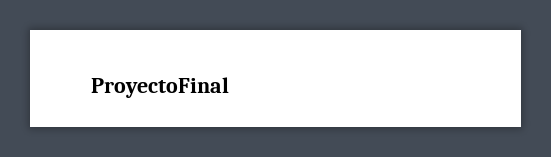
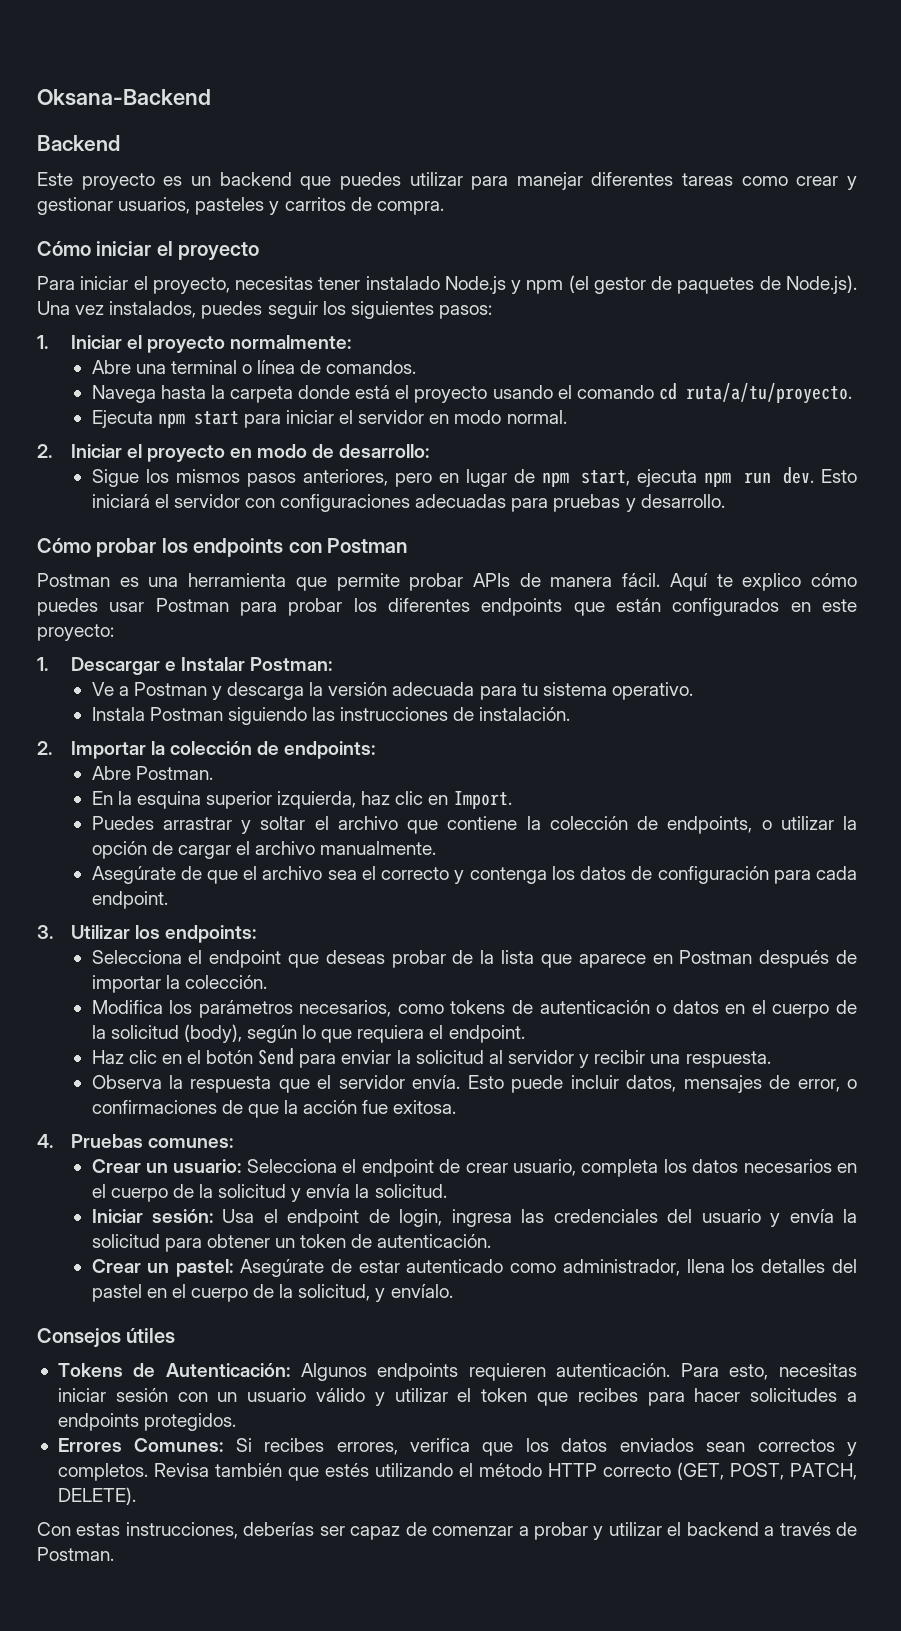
- ProyectoFinal
+ Oksana-Backend
+ Backend
+ Este proyecto es un backend que puedes utilizar para manejar diferentes tareas como crear y gestionar usuarios, pasteles y carritos de compra.
+ Cómo iniciar el proyecto
+ Para iniciar el proyecto, necesitas tener instalado Node.js y npm (el gestor de paquetes de Node.js). Una vez instalados, puedes seguir los siguientes pasos:
+ 1. Iniciar el proyecto normalmente:
+ Abre una terminal o línea de comandos.
+ Navega hasta la carpeta donde está el proyecto usando el comando cd ruta/a/tu/proyecto.
+ Ejecuta npm start para iniciar el servidor en modo normal.
+ 2. Iniciar el proyecto en modo de desarrollo:
+ Sigue los mismos pasos anteriores, pero en lugar de npm start, ejecuta npm run dev. Esto iniciará el servidor con configuraciones adecuadas para pruebas y desarrollo.
+ Cómo probar los endpoints con Postman
+ Postman es una herramienta que permite probar APIs de manera fácil. Aquí te explico cómo puedes usar Postman para probar los diferentes endpoints que están configurados en este proyecto:
+ 1. Descargar e Instalar Postman:
+ Ve a Postman y descarga la versión adecuada para tu sistema operativo.
+ Instala Postman siguiendo las instrucciones de instalación.
+ 2. Importar la colección de endpoints:
+ Abre Postman.
+ En la esquina superior izquierda, haz clic en Import.
+ Puedes arrastrar y soltar el archivo que contiene la colección de endpoints, o utilizar la opción de cargar el archivo manualmente.
+ Asegúrate de que el archivo sea el correcto y contenga los datos de configuración para cada endpoint.
+ 3. Utilizar los endpoints:
+ Selecciona el endpoint que deseas probar de la lista que aparece en Postman después de importar la colección.
+ Modifica los parámetros necesarios, como tokens de autenticación o datos en el cuerpo de la solicitud (body), según lo que requiera el endpoint.
+ Haz clic en el botón Send para enviar la solicitud al servidor y recibir una respuesta.
+ Observa la respuesta que el servidor envía. Esto puede incluir datos, mensajes de error, o confirmaciones de que la acción fue exitosa.
+ 4. Pruebas comunes:
+ Crear un usuario: Selecciona el endpoint de crear usuario, completa los datos necesarios en el cuerpo de la solicitud y envía la solicitud.
+ Iniciar sesión: Usa el endpoint de login, ingresa las credenciales del usuario y envía la solicitud para obtener un token de autenticación.
+ Crear un pastel: Asegúrate de estar autenticado como administrador, llena los detalles del pastel en el cuerpo de la solicitud, y envíalo.
+ Consejos útiles
+ Tokens de Autenticación: Algunos endpoints requieren autenticación. Para esto, necesitas iniciar sesión con un usuario válido y utilizar el token que recibes para hacer solicitudes a endpoints protegidos.
+ Errores Comunes: Si recibes errores, verifica que los datos enviados sean correctos y completos. Revisa también que estés utilizando el método HTTP correcto (GET, POST, PATCH, DELETE).
+ Con estas instrucciones, deberías ser capaz de comenzar a probar y utilizar el backend a través de Postman.

